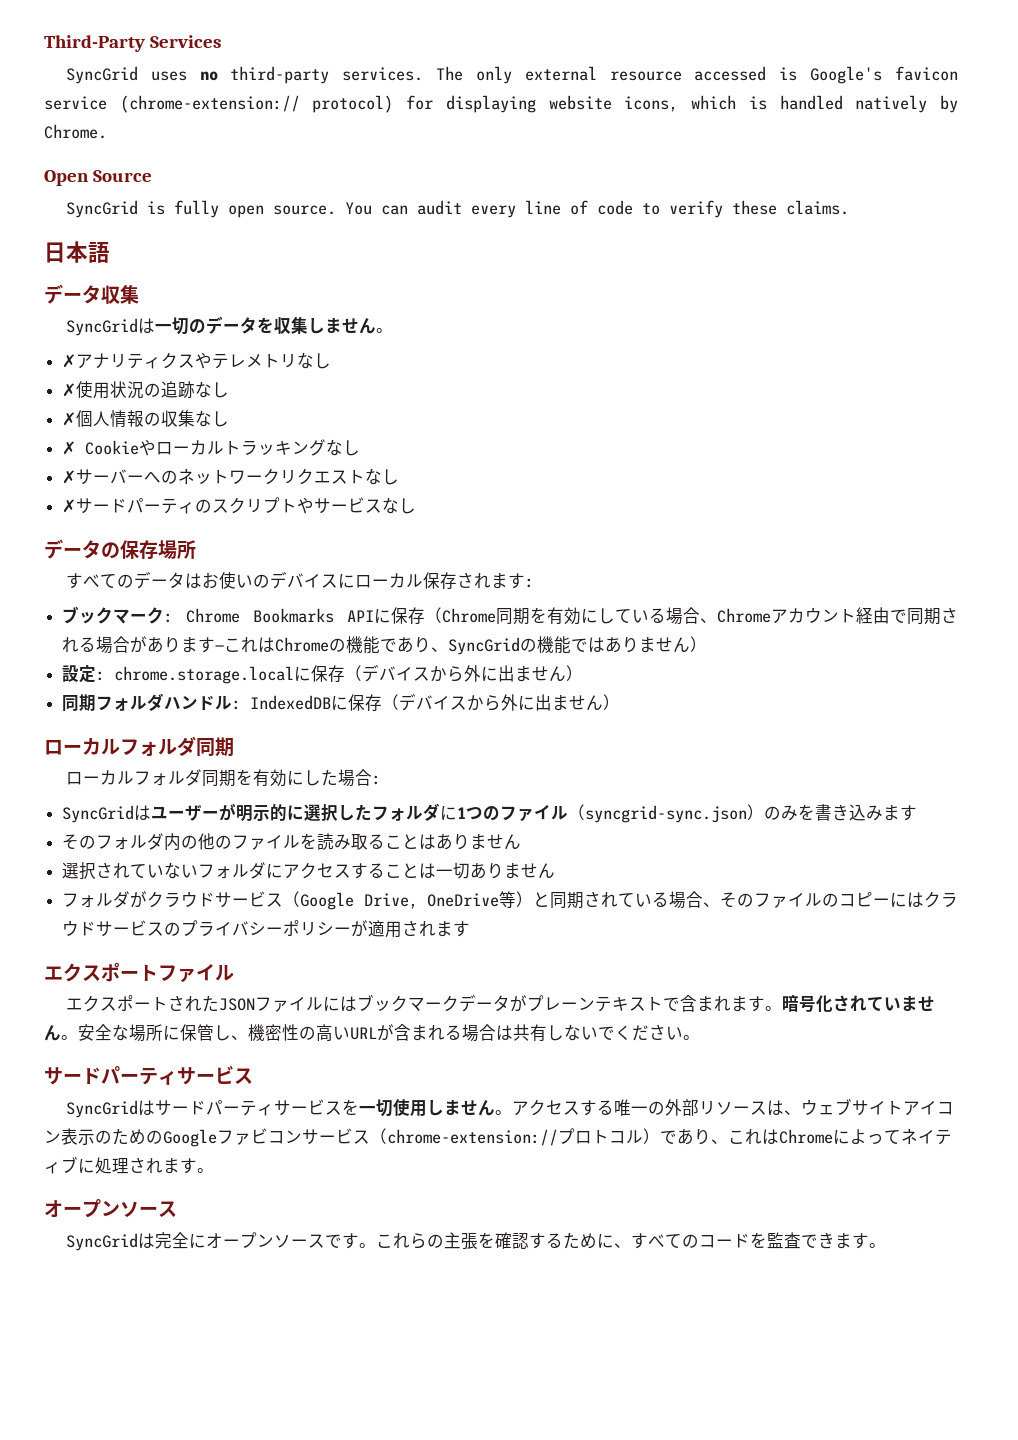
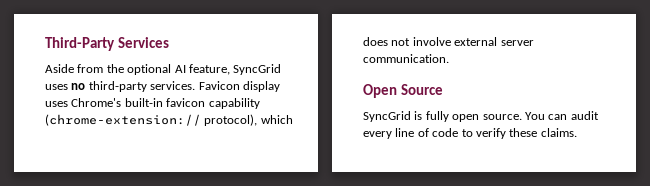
- SyncGrid uses no third-party services.
+ Aside from the optional AI feature, SyncGrid uses no third-party services.
- The only external resource accessed is Google's favicon service (chrome-extension:// protocol) for displaying website icons, which is handled natively by Chrome.
+ Favicon display uses Chrome's built-in favicon capability (chrome-extension:// protocol), which does not involve external server communication.
- 日本語
- データ収集
- SyncGridは一切のデータを収集しません。
- ✗アナリティクスやテレメトリなし
- ✗使用状況の追跡なし
- ✗個人情報の収集なし
- ✗ Cookieやローカルトラッキングなし
- ✗サーバーへのネットワークリクエストなし
- ✗サードパーティのスクリプトやサービスなし
- データの保存場所
- すべてのデータはお使いのデバイスにローカル保存されます:
- ブックマーク: Chrome Bookmarks APIに保存（Chrome同期を有効にしている場合、Chromeアカウント経由で同期される場合があります—これはChromeの機能であり、SyncGridの機能ではありません）
- 設定: chrome.storage.localに保存（デバイスから外に出ません）
- 同期フォルダハンドル: IndexedDBに保存（デバイスから外に出ません）
- ローカルフォルダ同期
- ローカルフォルダ同期を有効にした場合:
- SyncGridはユーザーが明示的に選択したフォルダに1つのファイル（syncgrid-sync.json）のみを書き込みます
- そのフォルダ内の他のファイルを読み取ることはありません
- 選択されていないフォルダにアクセスすることは一切ありません
- フォルダがクラウドサービス（Google Drive, OneDrive等）と同期されている場合、そのファイルのコピーにはクラウドサービスのプライバシーポリシーが適用されます
- エクスポートファイル
- エクスポートされたJSONファイルにはブックマークデータがプレーンテキストで含まれます。暗号化されていません。安全な場所に保管し、機密性の高いURLが含まれる場合は共有しないでください。
- サードパーティサービス
- SyncGridはサードパーティサービスを一切使用しません。アクセスする唯一の外部リソースは、ウェブサイトアイコン表示のためのGoogleファビコンサービス（chrome-extension://プロトコル）であり、これはChromeによってネイティブに処理されます。
- オープンソース
- SyncGridは完全にオープンソースです。これらの主張を確認するために、すべてのコードを監査できます。

